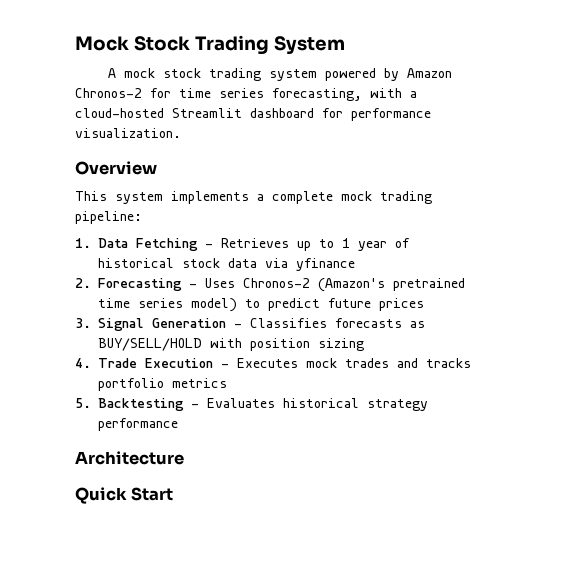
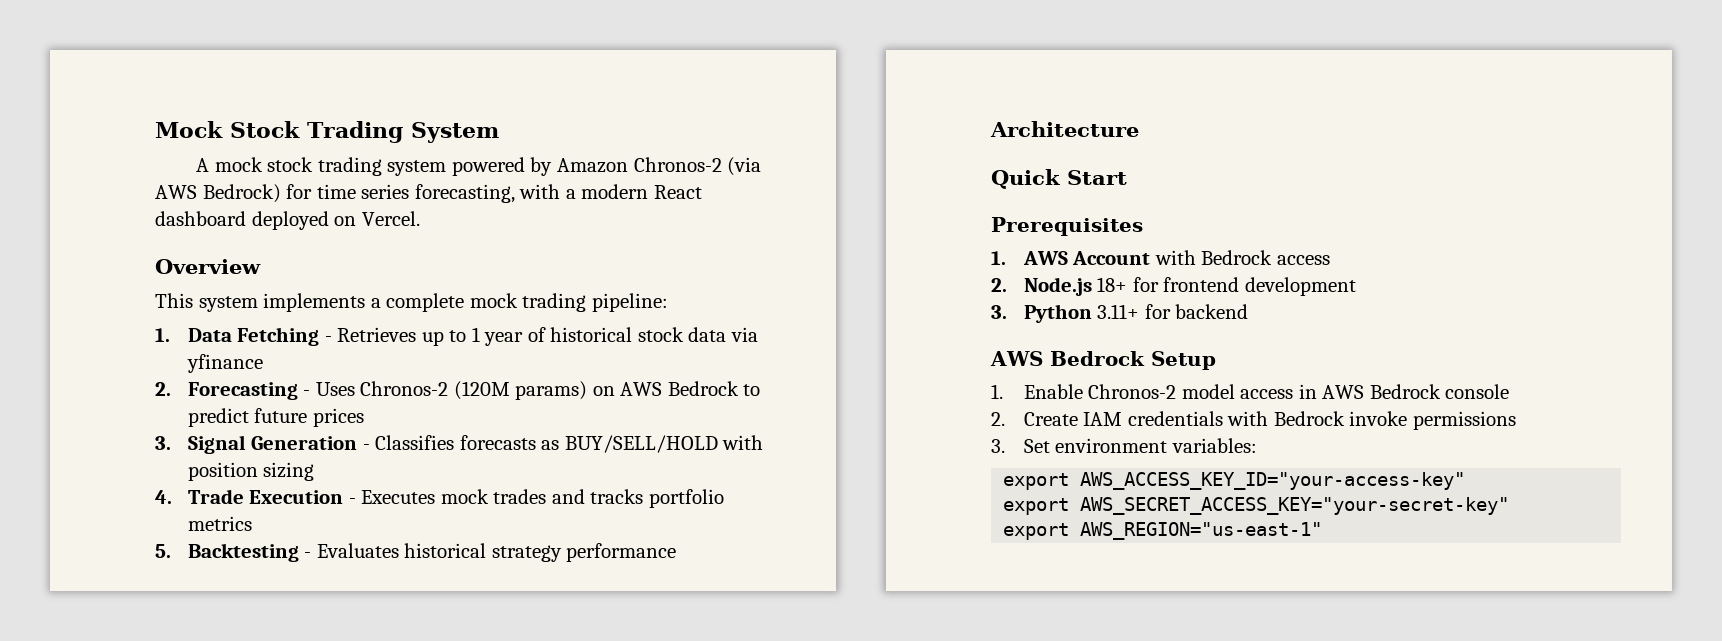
- A mock stock trading system powered by Amazon Chronos-2 for time series forecasting, with a cloud-hosted Streamlit dashboard for performance visualization.
+ A mock stock trading system powered by Amazon Chronos-2 (via AWS Bedrock) for time series forecasting, with a modern React dashboard deployed on Vercel.
- 2. Forecasting - Uses Chronos-2 (Amazon's pretrained time series model) to predict future prices
+ 2. Forecasting - Uses Chronos-2 (120M params) on AWS Bedrock to predict future prices
+ Prerequisites
+ 1. AWS Account with Bedrock access
+ 2. Node.js 18+ for frontend development
+ 3. Python 3.11+ for backend
+ AWS Bedrock Setup
+ 1. Enable Chronos-2 model access in AWS Bedrock console
+ 2. Create IAM credentials with Bedrock invoke permissions
+ 3. Set environment variables:
+ export AWS_ACCESS_KEY_ID="your-access-key"
+ export AWS_SECRET_ACCESS_KEY="your-secret-key"
+ export AWS_REGION="us-east-1"

